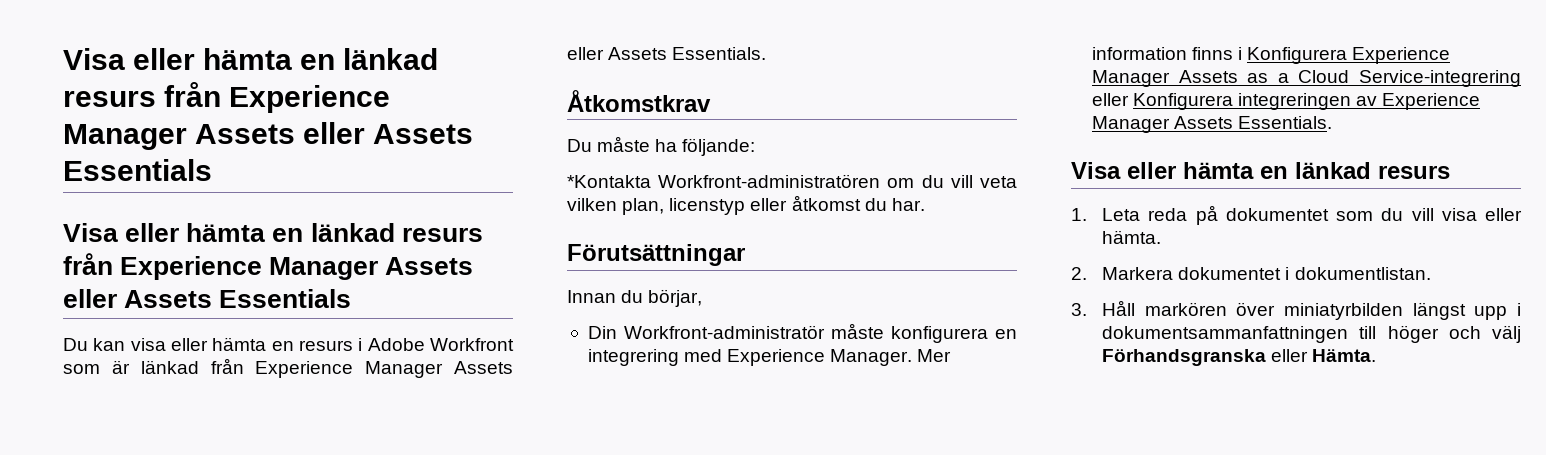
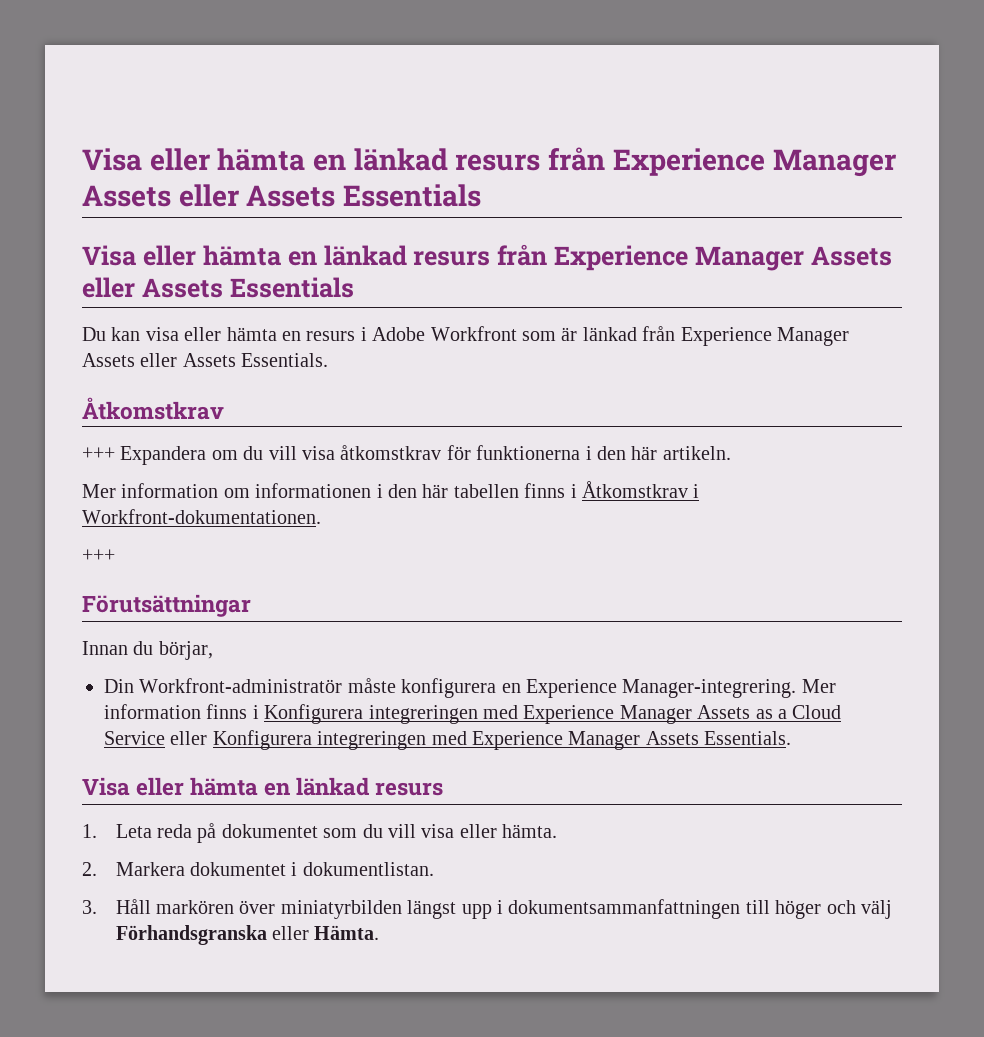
- Du måste ha följande:
- *Kontakta Workfront-administratören om du vill veta vilken plan, licenstyp eller åtkomst du har.
+ +++ Expandera om du vill visa åtkomstkrav för funktionerna i den här artikeln.
+ Mer information om informationen i den här tabellen finns i Åtkomstkrav i Workfront-dokumentationen.
+ +++
- Din Workfront-administratör måste konfigurera en integrering med Experience Manager.
+ Din Workfront-administratör måste konfigurera en Experience Manager-integrering.
- Mer information finns i Konfigurera Experience Manager Assets as a Cloud Service-integrering eller Konfigurera integreringen av Experience Manager Assets Essentials.
+ Mer information finns i Konfigurera integreringen med Experience Manager Assets as a Cloud Service eller Konfigurera integreringen med Experience Manager Assets Essentials.

